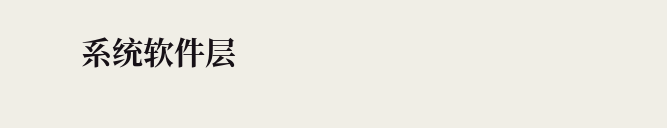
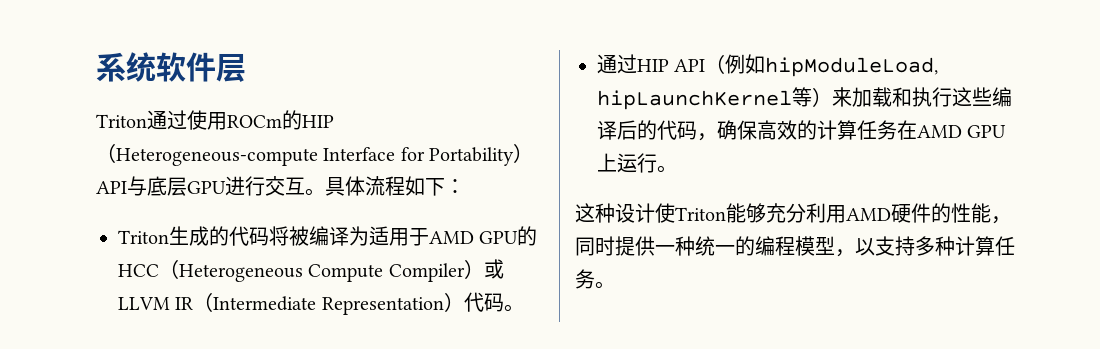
+ Triton通过使用ROCm的HIP（Heterogeneous-compute Interface for Portability）API与底层GPU进行交互。具体流程如下：
+ Triton生成的代码将被编译为适用于AMD GPU的HCC（Heterogeneous Compute Compiler）或LLVM IR（Intermediate Representation）代码。
+ 通过HIP API（例如hipModuleLoad, hipLaunchKernel等）来加载和执行这些编译后的代码，确保高效的计算任务在AMD GPU上运行。
+ 这种设计使Triton能够充分利用AMD硬件的性能，同时提供一种统一的编程模型，以支持多种计算任务。

